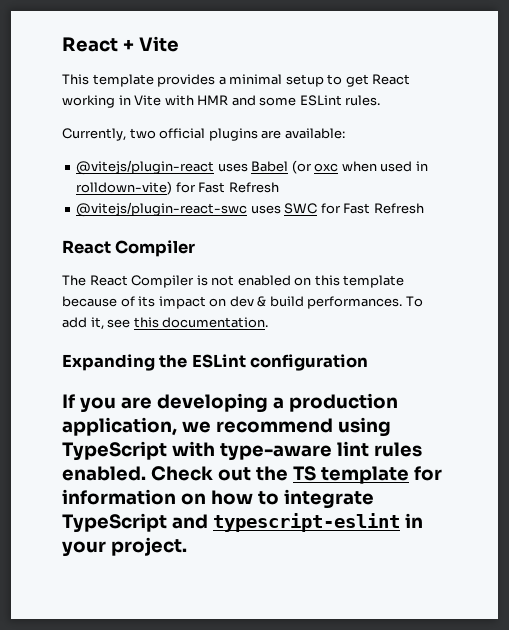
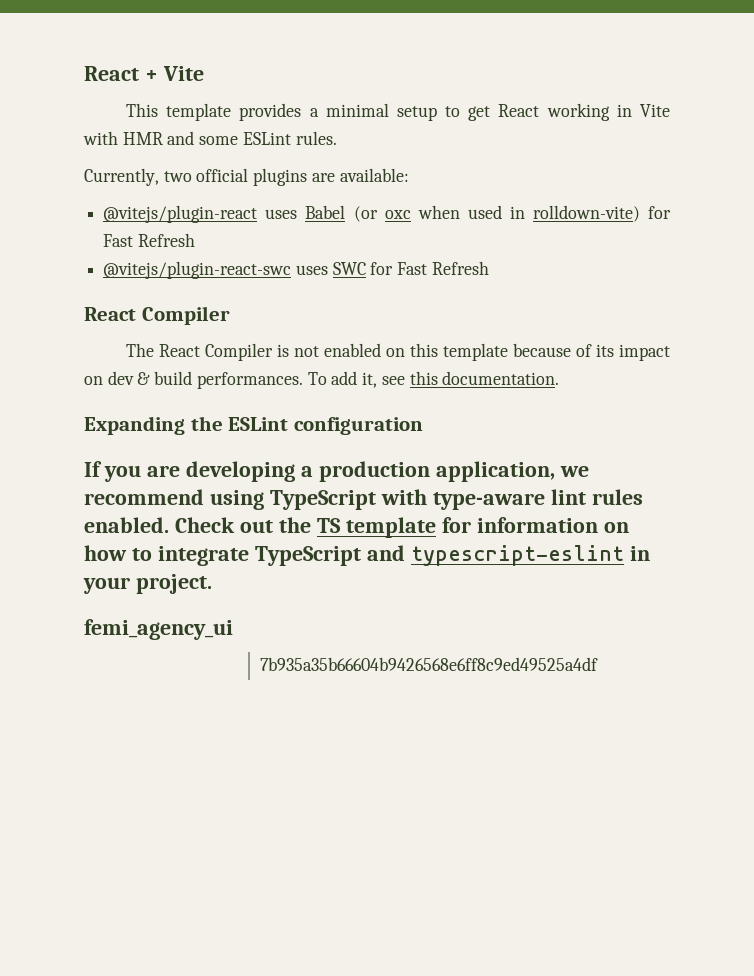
+ femi_agency_ui
+ 7b935a35b66604b9426568e6ff8c9ed49525a4df

